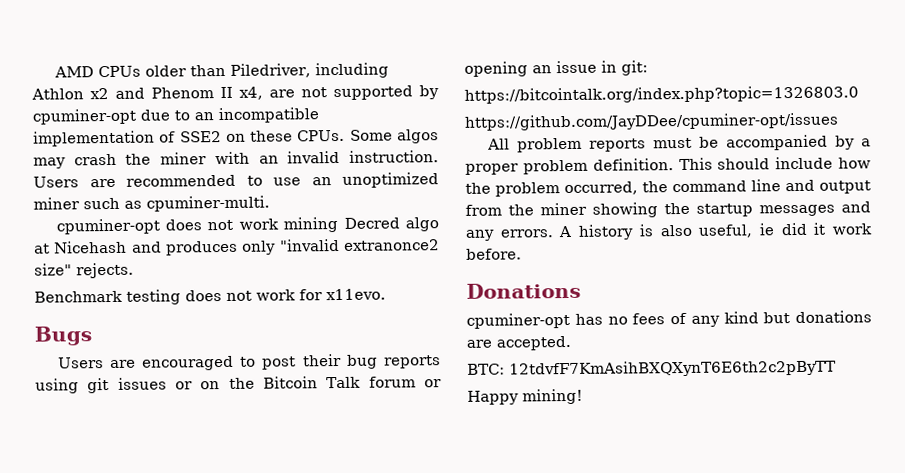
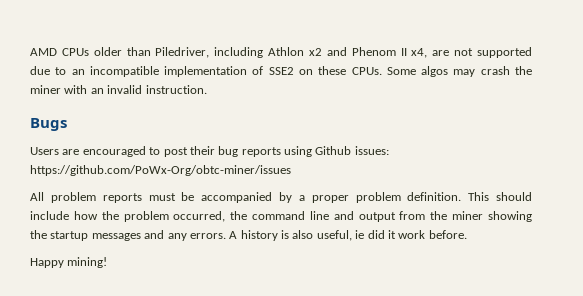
- AMD CPUs older than Piledriver, including Athlon x2 and Phenom II x4, are not supported by cpuminer-opt due to an incompatible implementation of SSE2 on these CPUs.
+ AMD CPUs older than Piledriver, including Athlon x2 and Phenom II x4, are not supported due to an incompatible implementation of SSE2 on these CPUs.
- Users are recommended to use an unoptimized miner such as cpuminer-multi.
- cpuminer-opt does not work mining Decred algo at Nicehash and produces only "invalid extranonce2 size" rejects.
- Benchmark testing does not work for x11evo.
- Users are encouraged to post their bug reports using git issues or on the Bitcoin Talk forum or opening an issue in git:
- https://bitcointalk.org/index.php?topic=1326803.0
- https://github.com/JayDDee/cpuminer-opt/issues
+ Users are encouraged to post their bug reports using Github issues: https://github.com/PoWx-Org/obtc-miner/issues
- Donations
- cpuminer-opt has no fees of any kind but donations are accepted.
- BTC: 12tdvfF7KmAsihBXQXynT6E6th2c2pByTT

